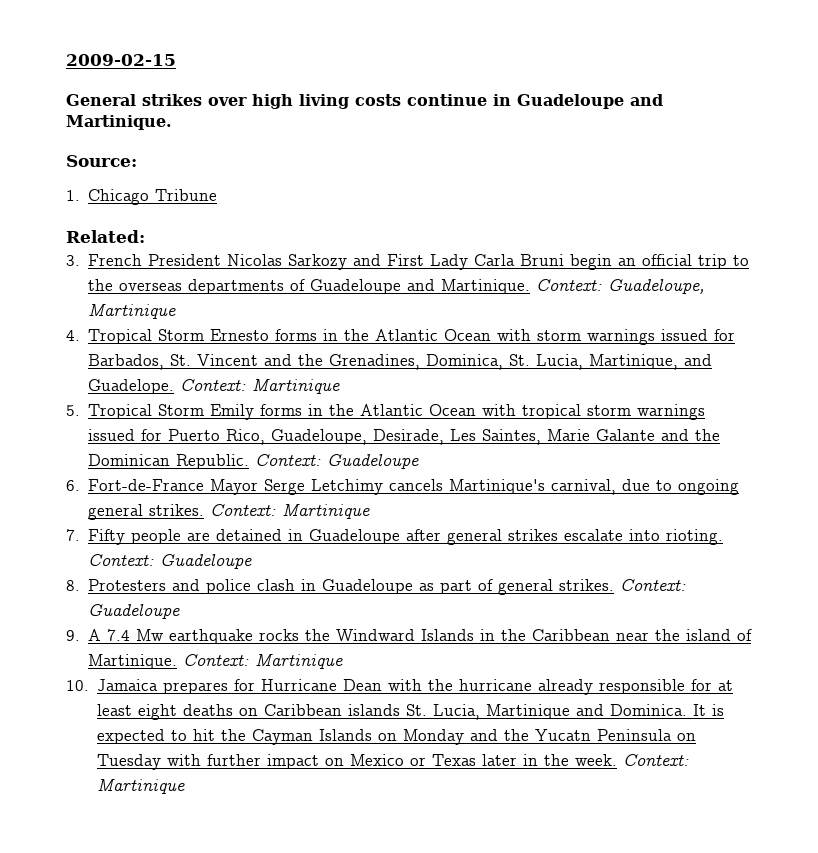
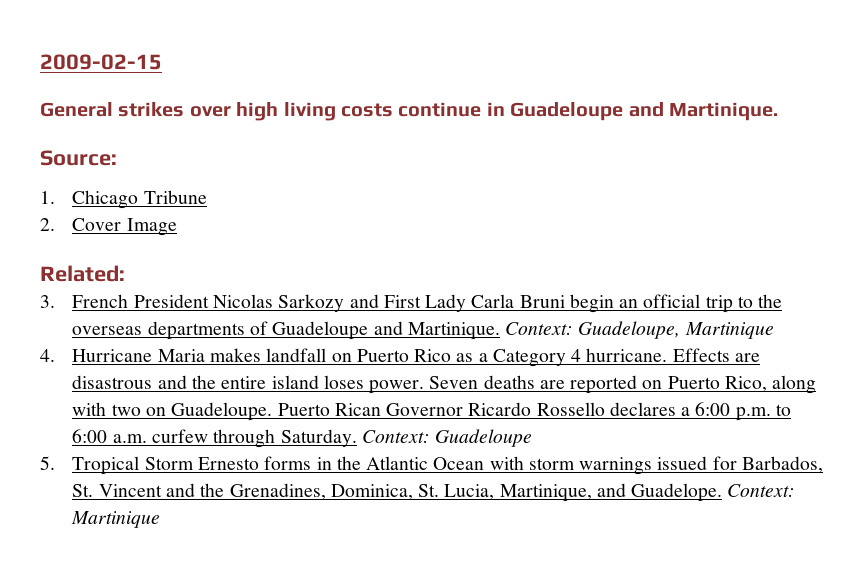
+ 2. Cover Image
- 4. Tropical Storm Ernesto forms in the Atlantic Ocean with storm warnings issued for Barbados, St. Vincent and the Grenadines, Dominica, St. Lucia, Martinique, and Guadelope.
+ 4. Hurricane Maria makes landfall on Puerto Rico as a Category 4 hurricane. Effects are disastrous and the entire island loses power. Seven deaths are reported on Puerto Rico, along with two on Guadeloupe. Puerto Rican Governor Ricardo Rossello declares a 6:00 p.m. to 6:00 a.m. curfew through Saturday. Context: Guadeloupe
+ 5. Tropical Storm Ernesto forms in the Atlantic Ocean with storm warnings issued for Barbados, St. Vincent and the Grenadines, Dominica, St. Lucia, Martinique, and Guadelope.
- 5. Tropical Storm Emily forms in the Atlantic Ocean with tropical storm warnings issued for Puerto Rico, Guadeloupe, Desirade, Les Saintes, Marie Galante and the Dominican Republic. Context: Guadeloupe
- 6. Fort-de-France Mayor Serge Letchimy cancels Martinique's carnival, due to ongoing general strikes. Context: Martinique
- 7. Fifty people are detained in Guadeloupe after general strikes escalate into rioting. Context: Guadeloupe
- 8. Protesters and police clash in Guadeloupe as part of general strikes. Context: Guadeloupe
- 9. A 7.4 Mw earthquake rocks the Windward Islands in the Caribbean near the island of Martinique. Context: Martinique
- 10. Jamaica prepares for Hurricane Dean with the hurricane already responsible for at least eight deaths on Caribbean islands St. Lucia, Martinique and Dominica. It is expected to hit the Cayman Islands on Monday and the Yucatn Peninsula on Tuesday with further impact on Mexico or Texas later in the week. Context: Martinique

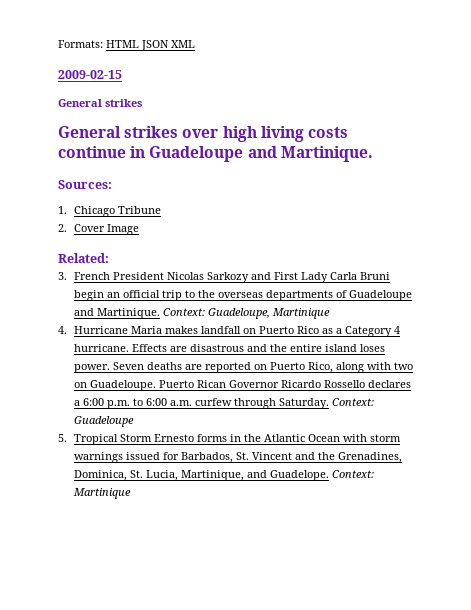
+ Formats: HTML JSON XML
  2009-02-15
+ General strikes
- Source:
+ Sources:

